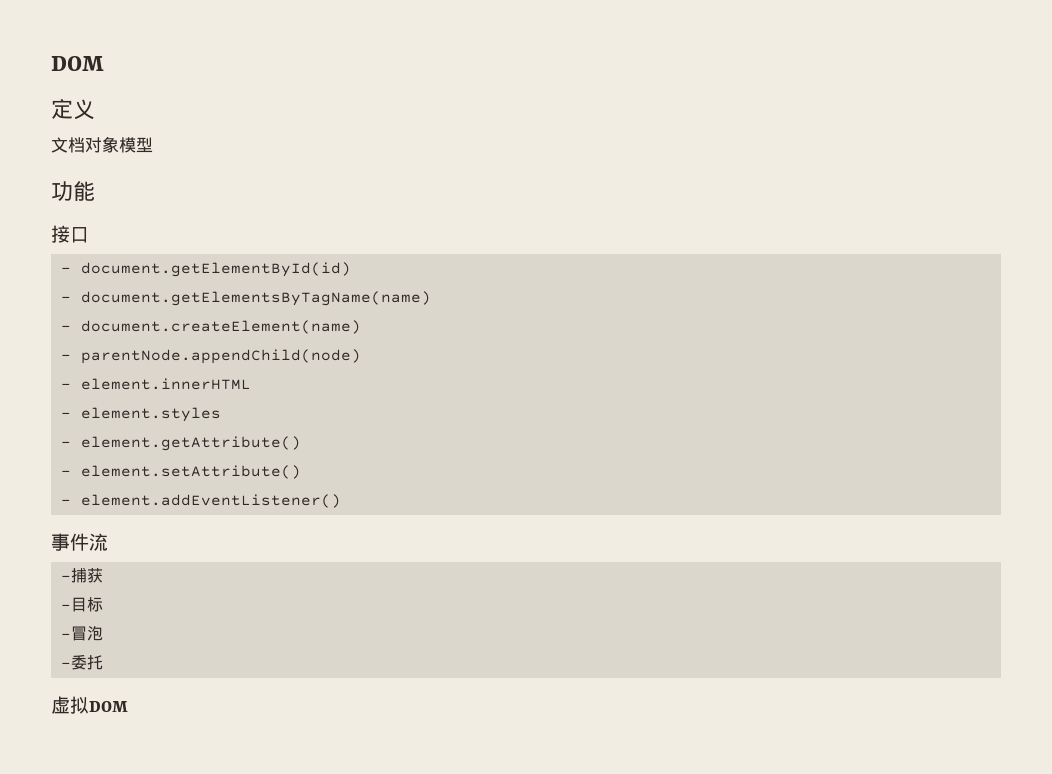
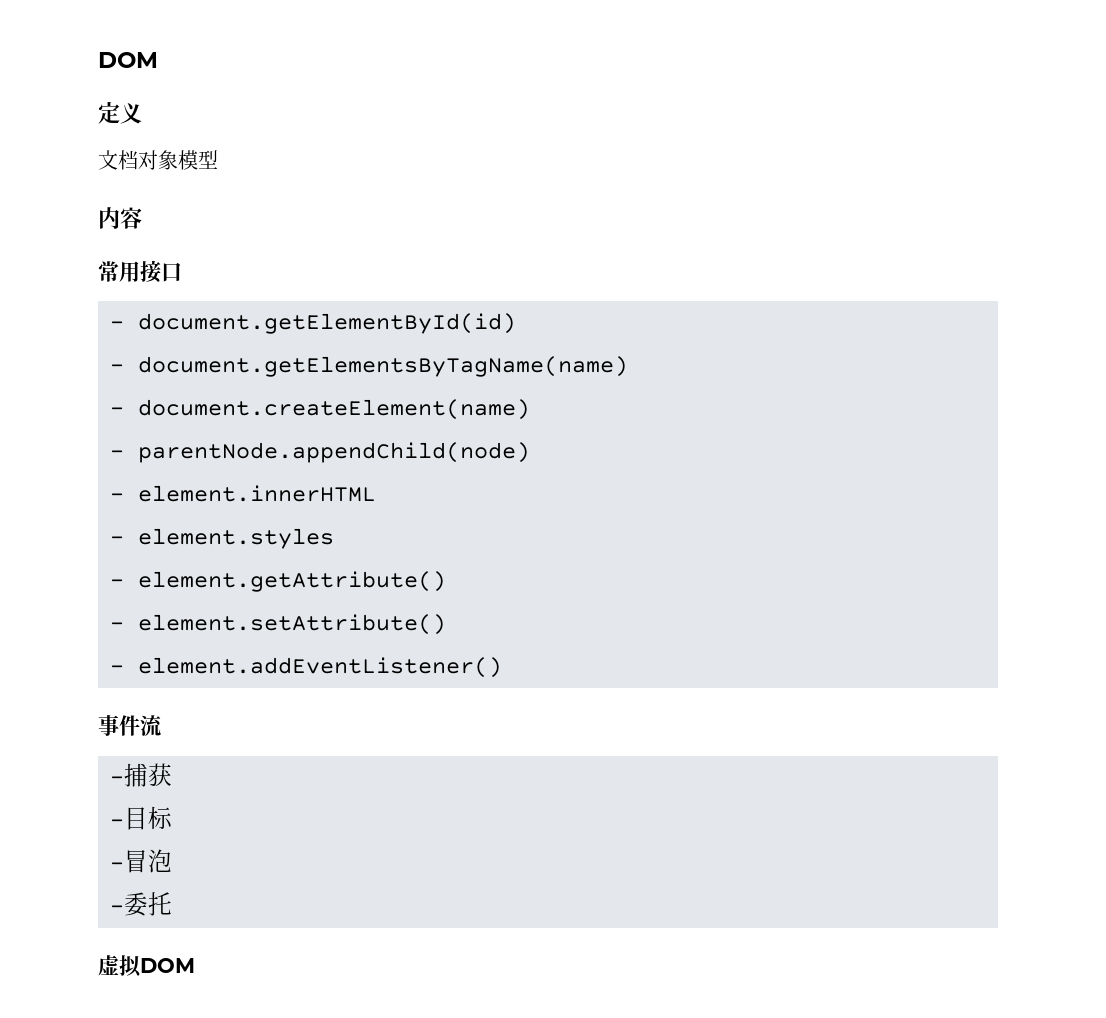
- 功能
- 接口
+ 内容
+ 常用接口

